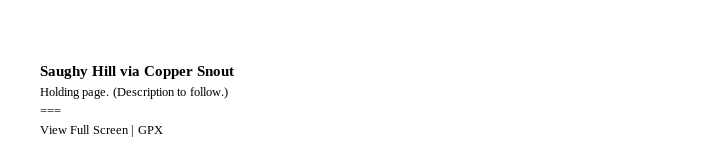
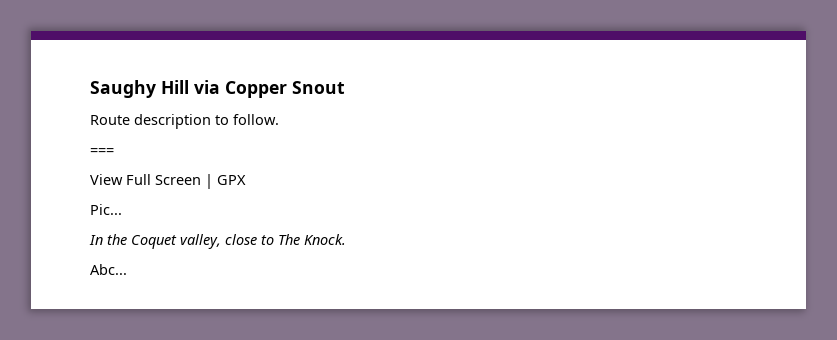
- Holding page. (Description to follow.)
+ Route description to follow.
+ Pic...
+ In the Coquet valley, close to The Knock.
+ Abc...

